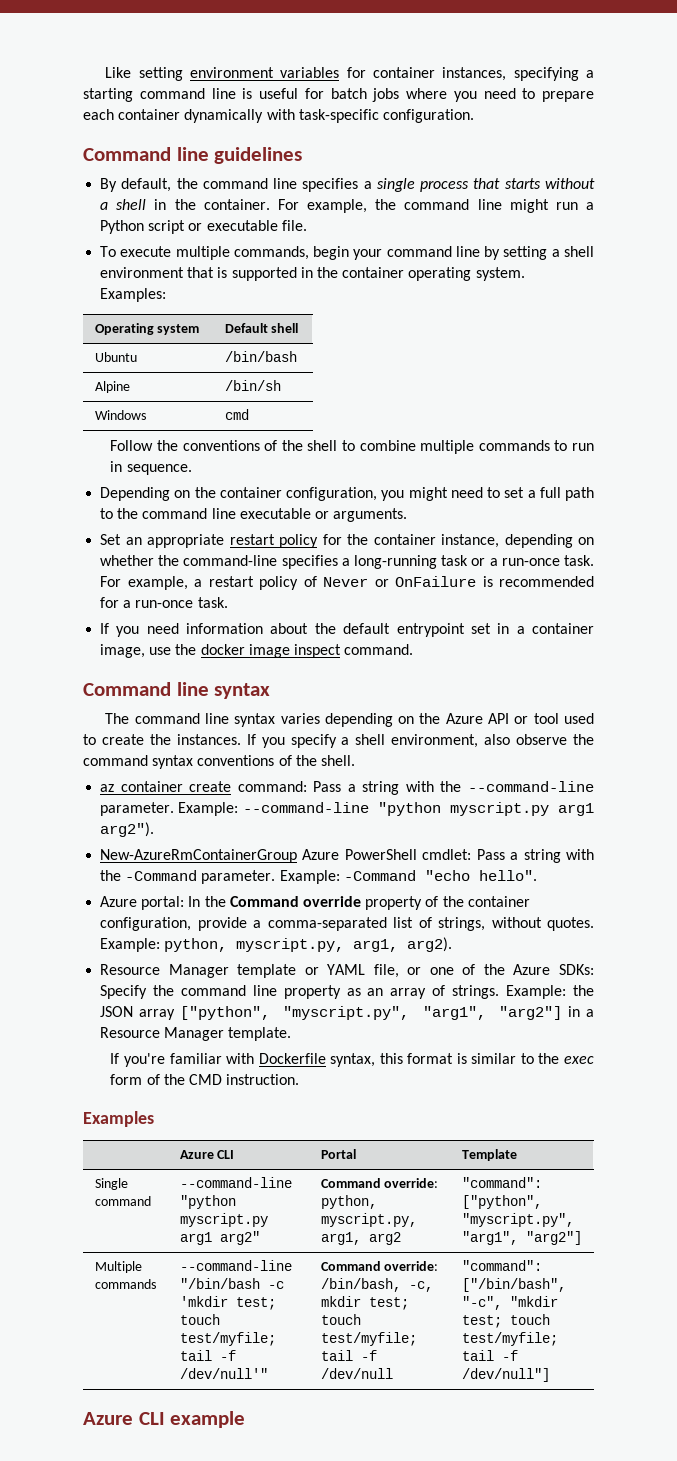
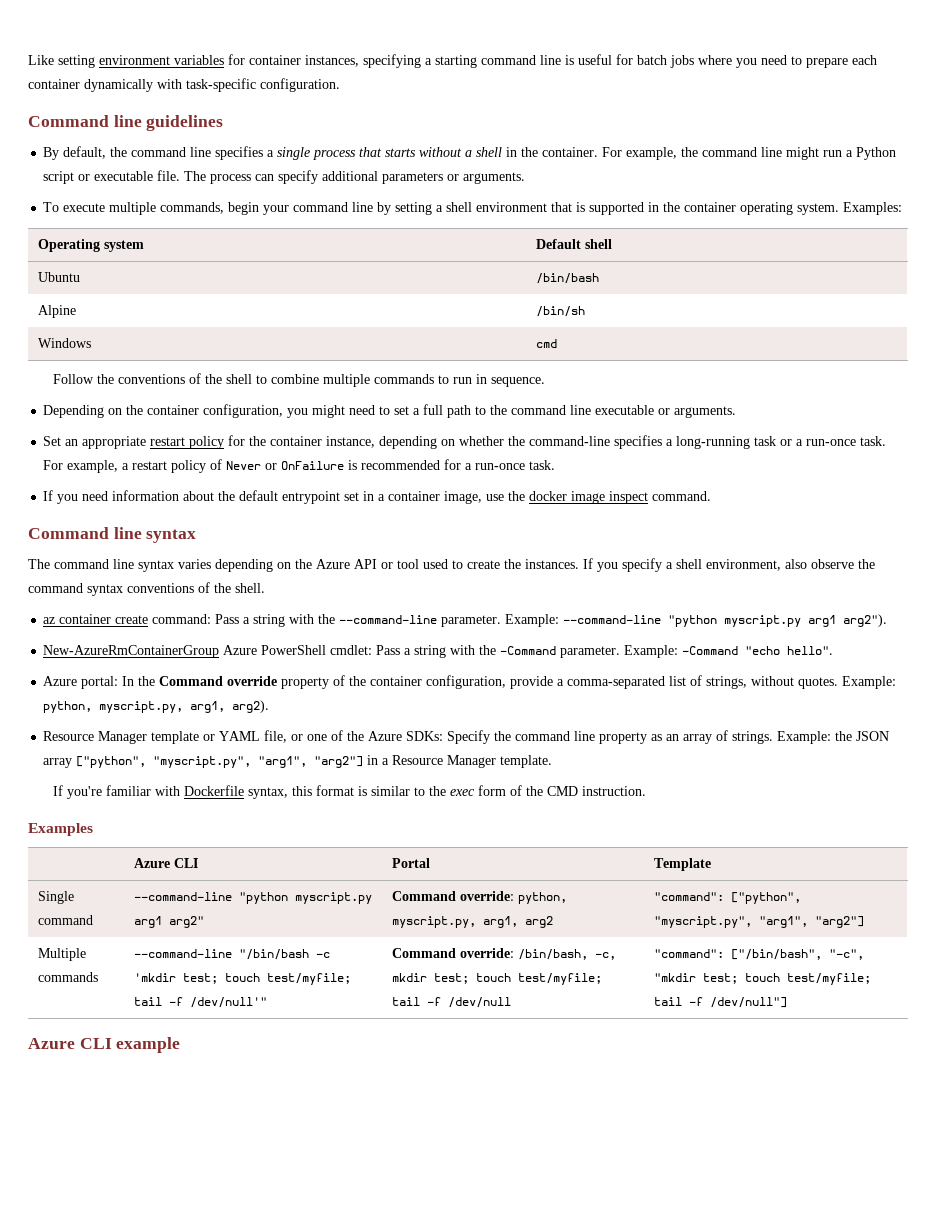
+ The process can specify additional parameters or arguments.

